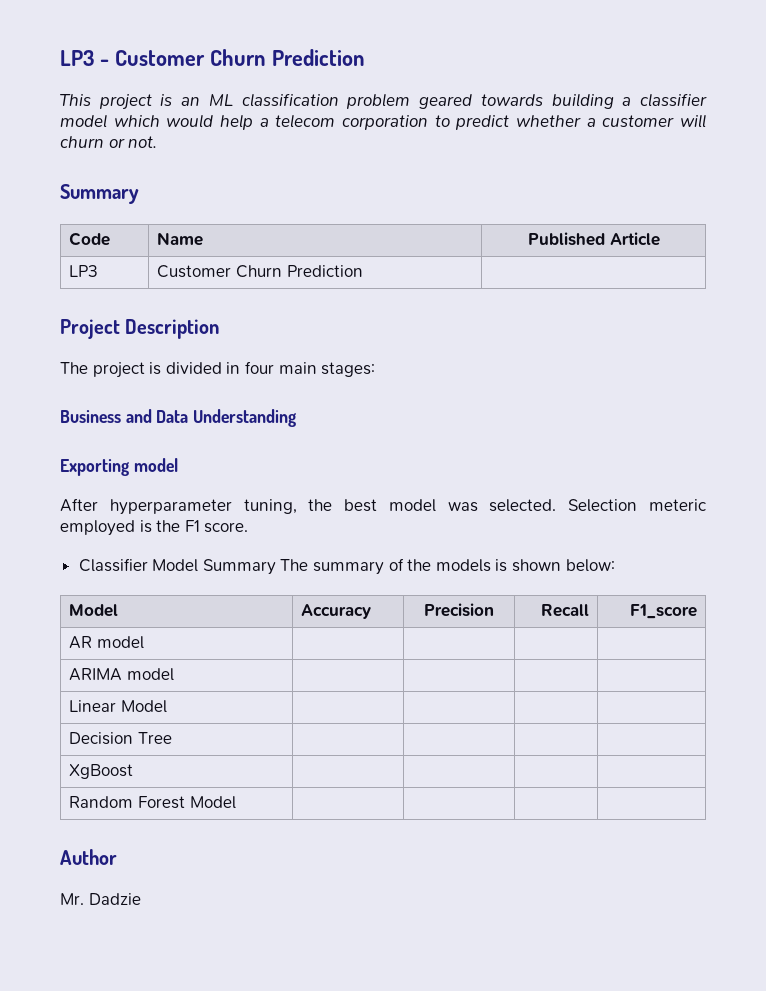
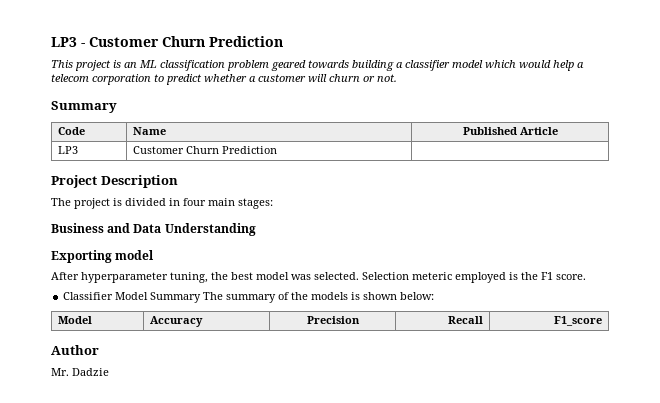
- AR model | | | |
- ARIMA model | | | |
- Linear Model | | | |
- Decision Tree | | | |
- XgBoost | | | |
- Random Forest Model | | | |

